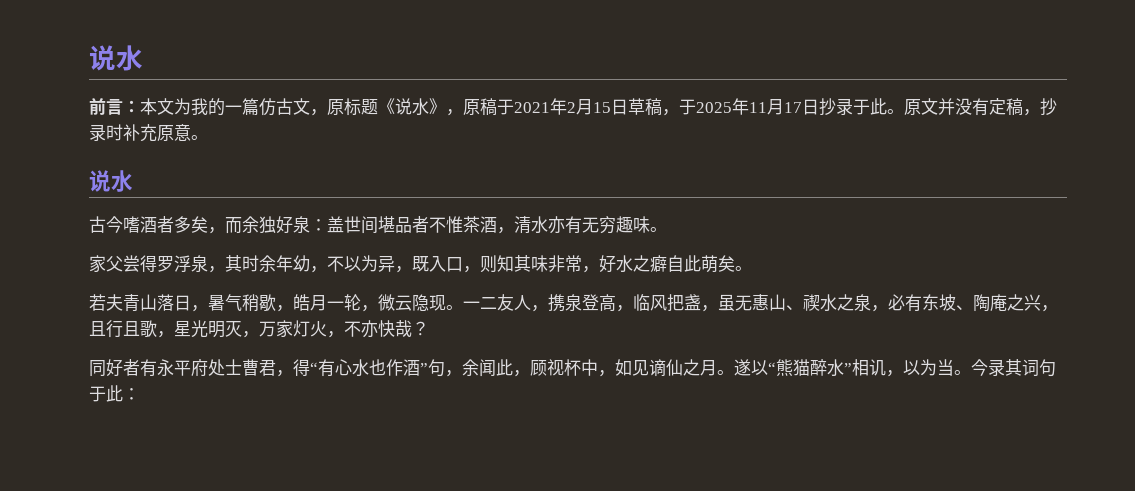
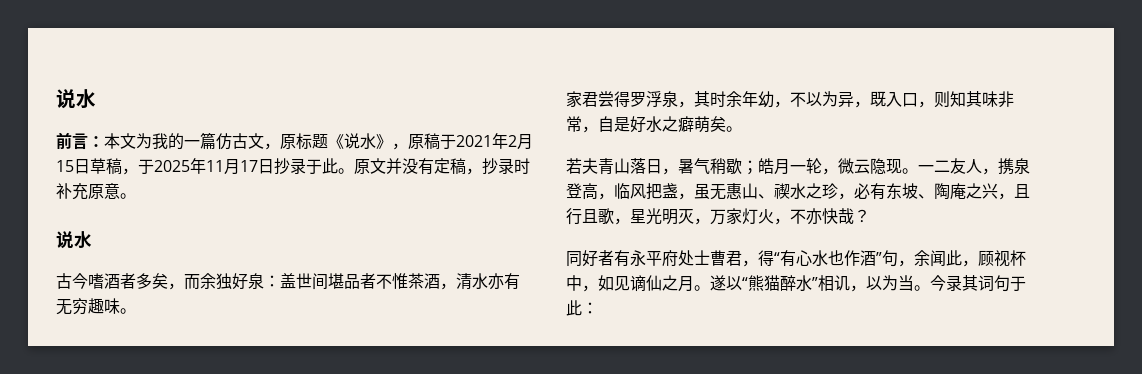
- 家父尝得罗浮泉，其时余年幼，不以为异，既入口，则知其味非常，好水之癖自此萌矣。
+ 家君尝得罗浮泉，其时余年幼，不以为异，既入口，则知其味非常，自是好水之癖萌矣。
- 若夫青山落日，暑气稍歇，皓月一轮，微云隐现。
+ 若夫青山落日，暑气稍歇；皓月一轮，微云隐现。
- 一二友人，携泉登高，临风把盏，虽无惠山、禊水之泉，必有东坡、陶庵之兴，且行且歌，星光明灭，万家灯火，不亦快哉？
+ 一二友人，携泉登高，临风把盏，虽无惠山、禊水之珍，必有东坡、陶庵之兴，且行且歌，星光明灭，万家灯火，不亦快哉？

